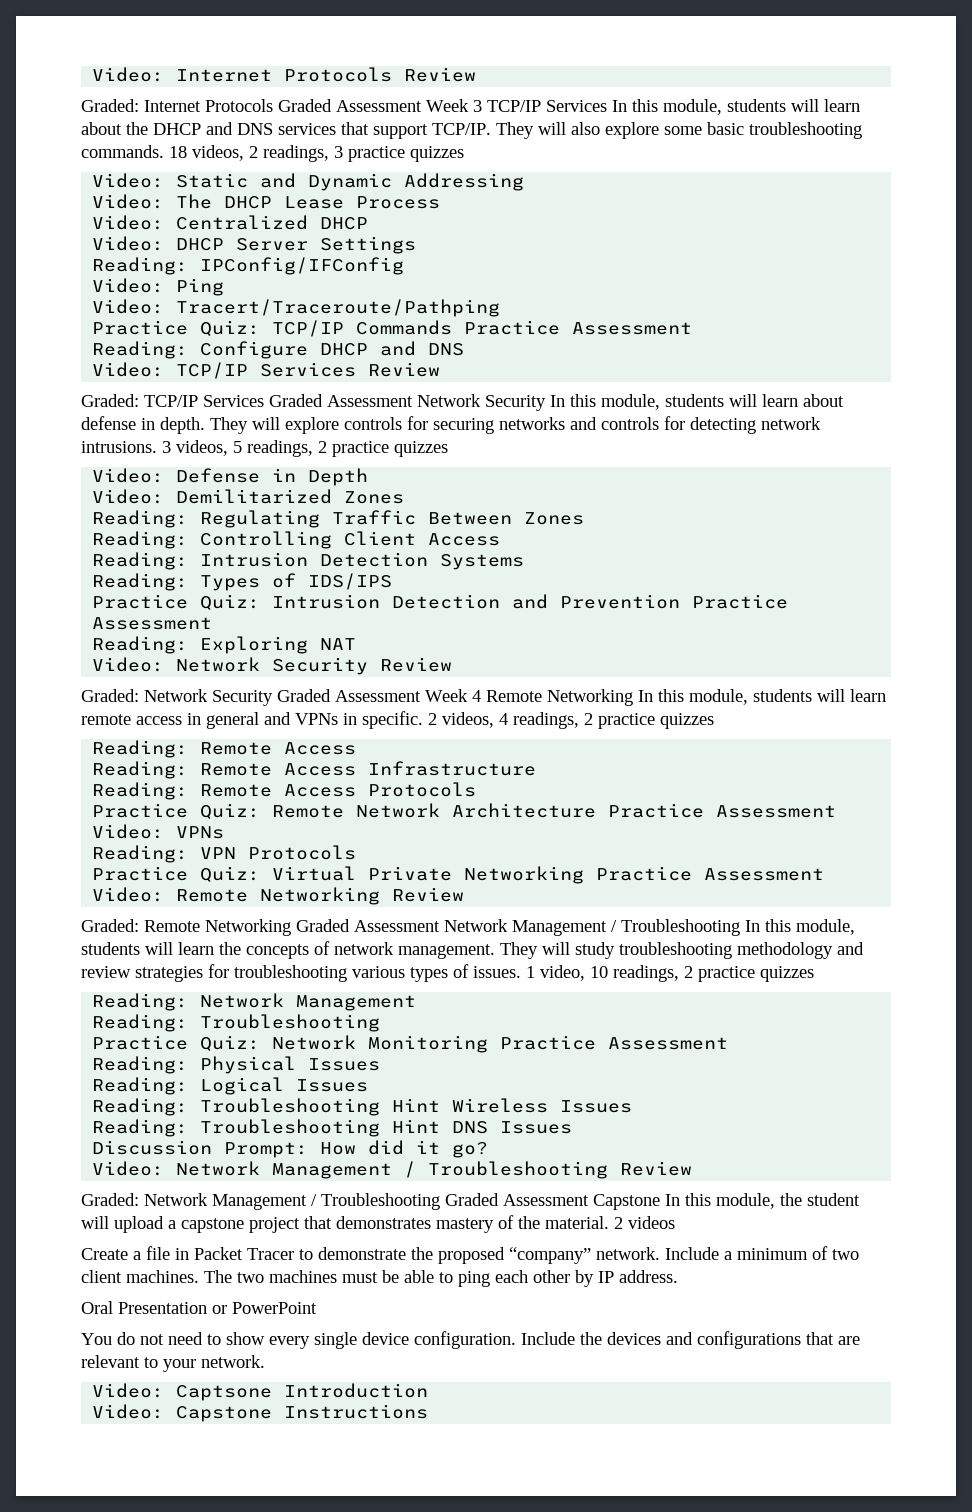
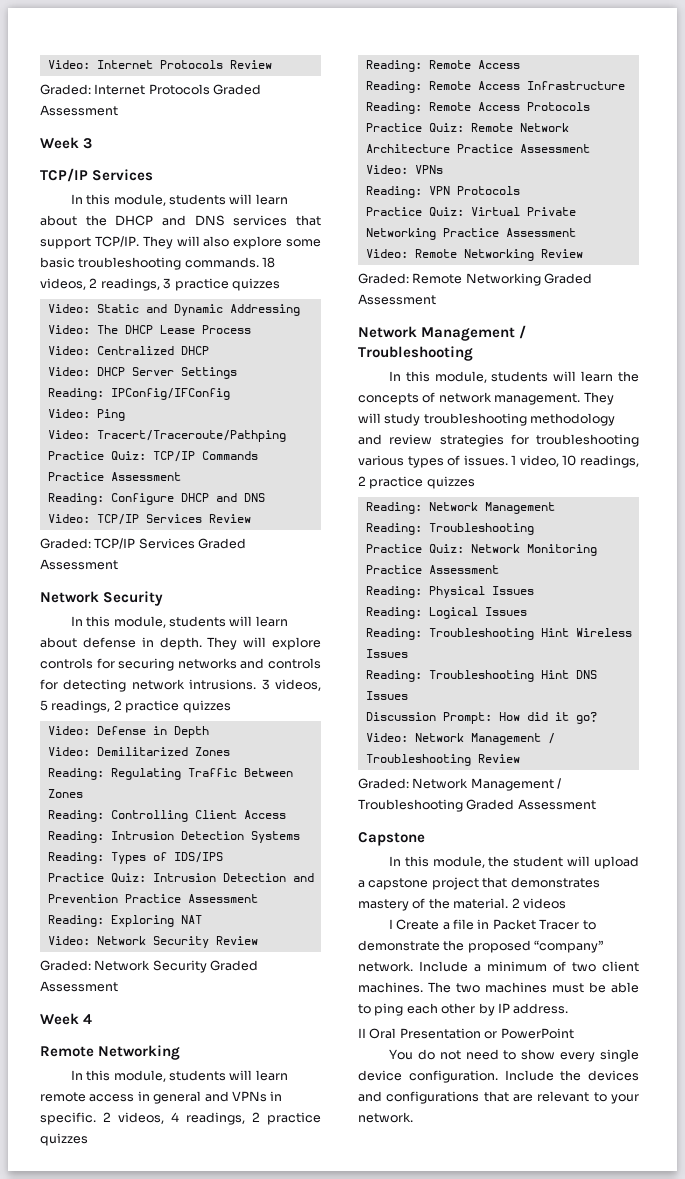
- Graded: Internet Protocols Graded Assessment Week 3 TCP/IP Services In this module, students will learn about the DHCP and DNS services that support TCP/IP.
+ Graded: Internet Protocols Graded Assessment
+ Week 3
+ TCP/IP Services
+ In this module, students will learn about the DHCP and DNS services that support TCP/IP.
- Graded: TCP/IP Services Graded Assessment Network Security In this module, students will learn about defense in depth.
+ Graded: TCP/IP Services Graded Assessment
+ Network Security
+ In this module, students will learn about defense in depth.
- Graded: Network Security Graded Assessment Week 4 Remote Networking In this module, students will learn remote access in general and VPNs in specific.
+ Graded: Network Security Graded Assessment
+ Week 4
+ Remote Networking
+ In this module, students will learn remote access in general and VPNs in specific.
- Graded: Remote Networking Graded Assessment Network Management / Troubleshooting In this module, students will learn the concepts of network management.
+ Graded: Remote Networking Graded Assessment
+ Network Management / Troubleshooting
+ In this module, students will learn the concepts of network management.
- Graded: Network Management / Troubleshooting Graded Assessment Capstone In this module, the student will upload a capstone project that demonstrates mastery of the material.
+ Graded: Network Management / Troubleshooting Graded Assessment
+ Capstone
+ In this module, the student will upload a capstone project that demonstrates mastery of the material.
- Create a file in Packet Tracer to demonstrate the proposed “company” network.
+ I Create a file in Packet Tracer to demonstrate the proposed “company” network.
- Oral Presentation or PowerPoint
+ II Oral Presentation or PowerPoint
- Video: Captsone Introduction
- Video: Capstone Instructions

